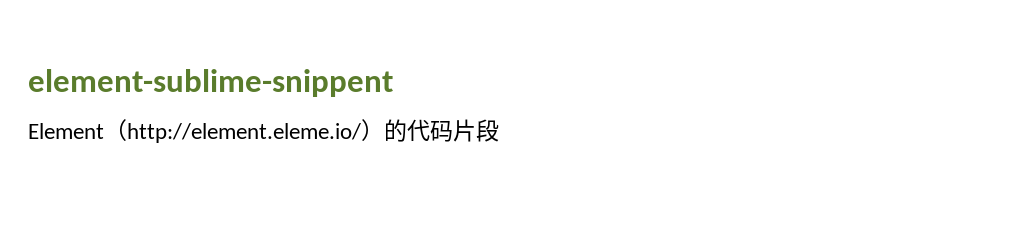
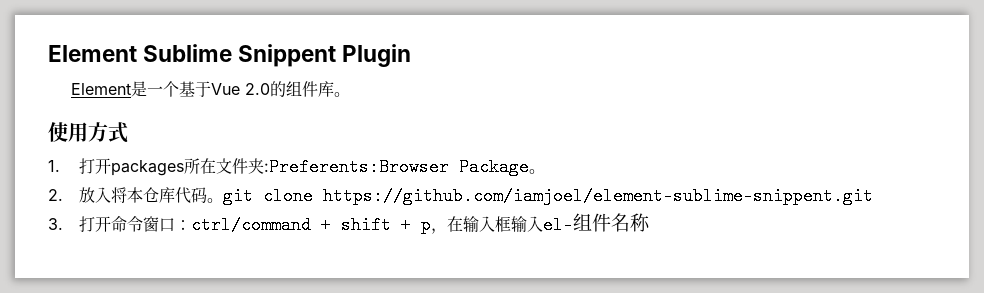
- element-sublime-snippent
- Element（http://element.eleme.io/）的代码片段
+ Element Sublime Snippent Plugin
+ Element是一个基于Vue 2.0的组件库。
+ 使用方式
+ 1.打开packages所在文件夹:Preferents:Browser Package。
+ 2.放入将本仓库代码。git clone https://github.com/iamjoel/element-sublime-snippent.git
+ 3.打开命令窗口：ctrl/command + shift + p，在输入框输入el-组件名称

